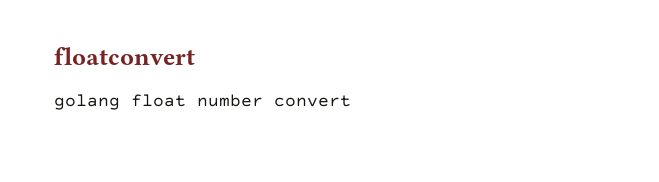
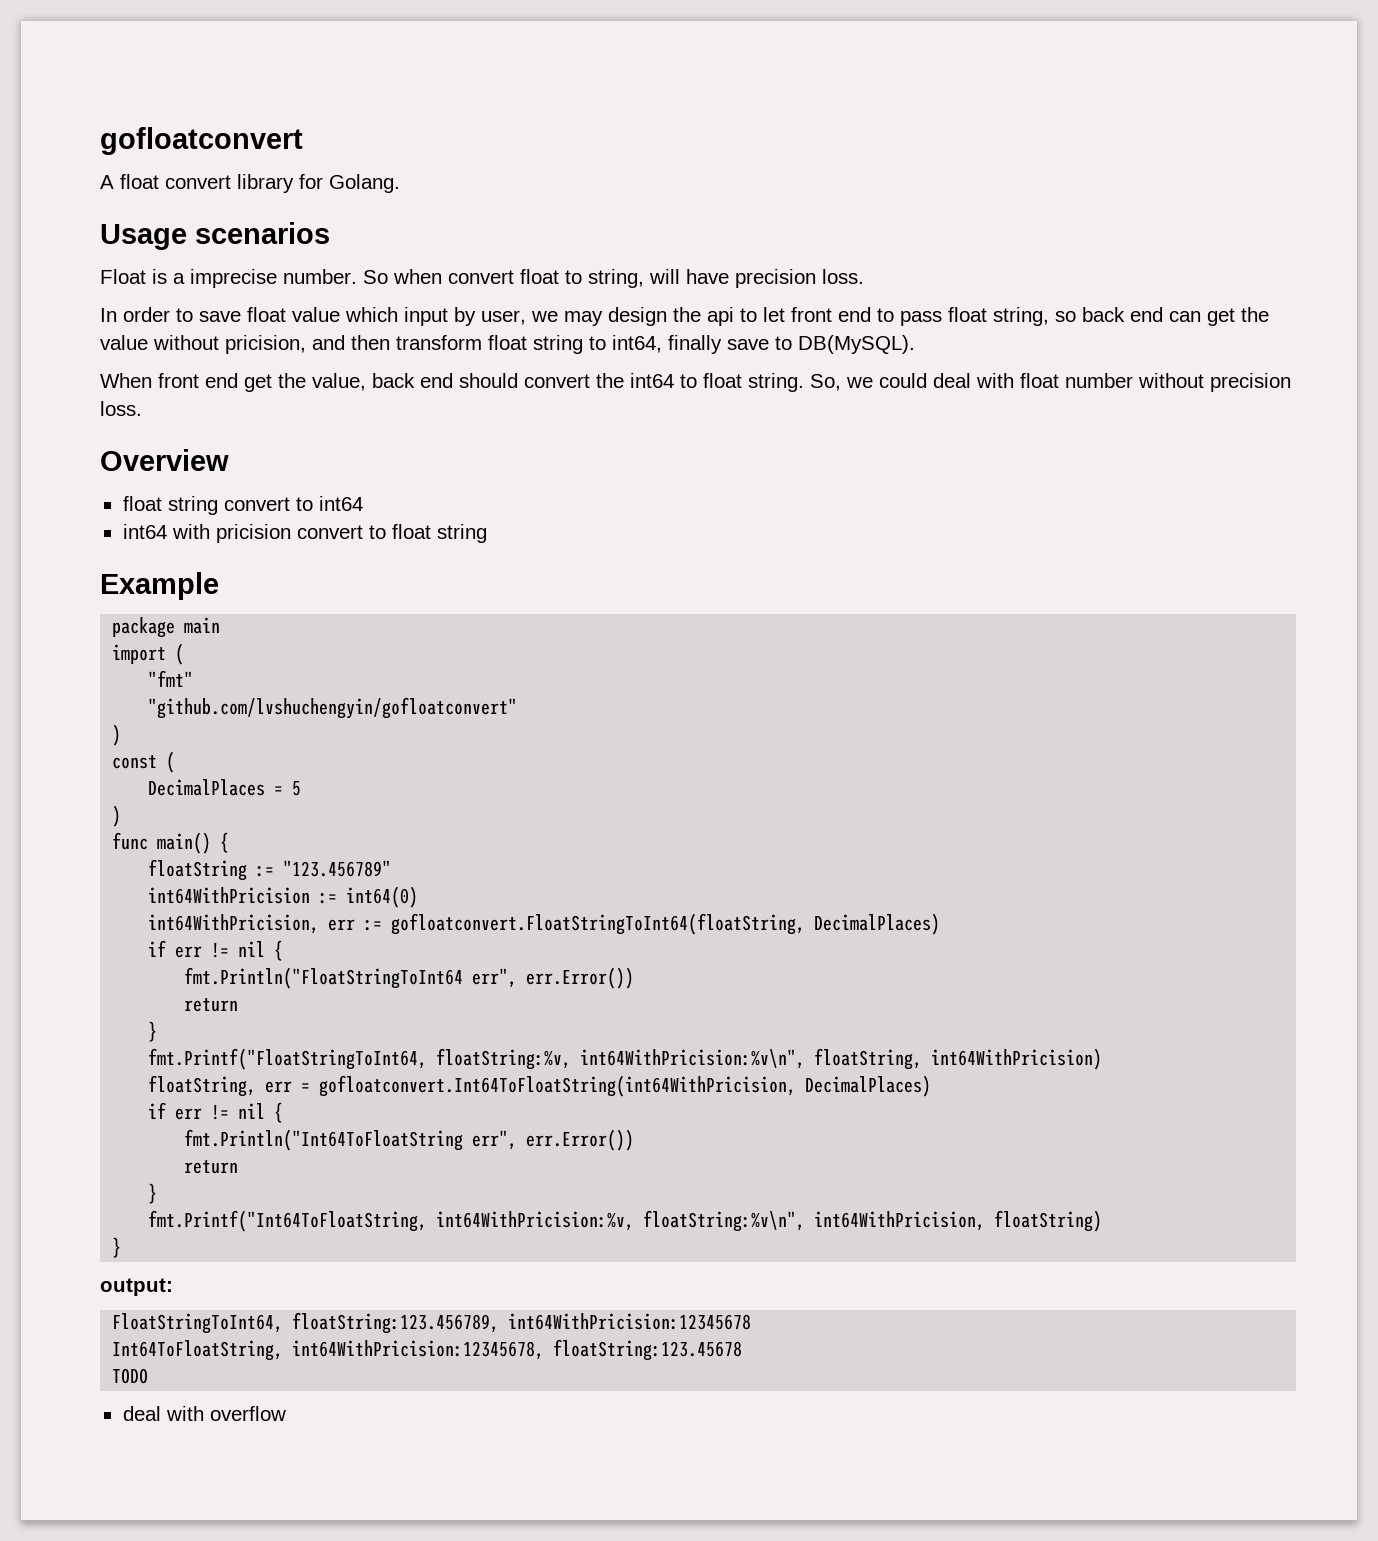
- floatconvert
- golang float number convert
+ gofloatconvert
+ A float convert library for Golang.
+ Usage scenarios
+ Float is a imprecise number. So when convert float to string, will have precision loss.
+ In order to save float value which input by user, we may design the api to let front end to pass float string, so back end can get the value without pricision, and then transform float string to int64, finally save to DB(MySQL).
+ When front end get the value, back end should convert the int64 to float string. So, we could deal with float number without precision loss.
+ Overview
+ float string convert to int64
+ int64 with pricision convert to float string
+ Example
+ package main
+ import (
+ "fmt"
+ "github.com/lvshuchengyin/gofloatconvert"
+ )
+ const (
+ DecimalPlaces = 5
+ )
+ func main() {
+ floatString := "123.456789"
+ int64WithPricision := int64(0)
+ int64WithPricision, err := gofloatconvert.FloatStringToInt64(floatString, DecimalPlaces)
+ if err != nil {
+ fmt.Println("FloatStringToInt64 err", err.Error())
+ return
+ }
+ fmt.Printf("FloatStringToInt64, floatString:%v, int64WithPricision:%v\n", floatString, int64WithPricision)
+ floatString, err = gofloatconvert.Int64ToFloatString(int64WithPricision, DecimalPlaces)
+ if err != nil {
+ fmt.Println("Int64ToFloatString err", err.Error())
+ return
+ }
+ fmt.Printf("Int64ToFloatString, int64WithPricision:%v, floatString:%v\n", int64WithPricision, floatString)
+ }
+ output:
+ FloatStringToInt64, floatString:123.456789, int64WithPricision:12345678
+ Int64ToFloatString, int64WithPricision:12345678, floatString:123.45678
+ TODO
+ deal with overflow

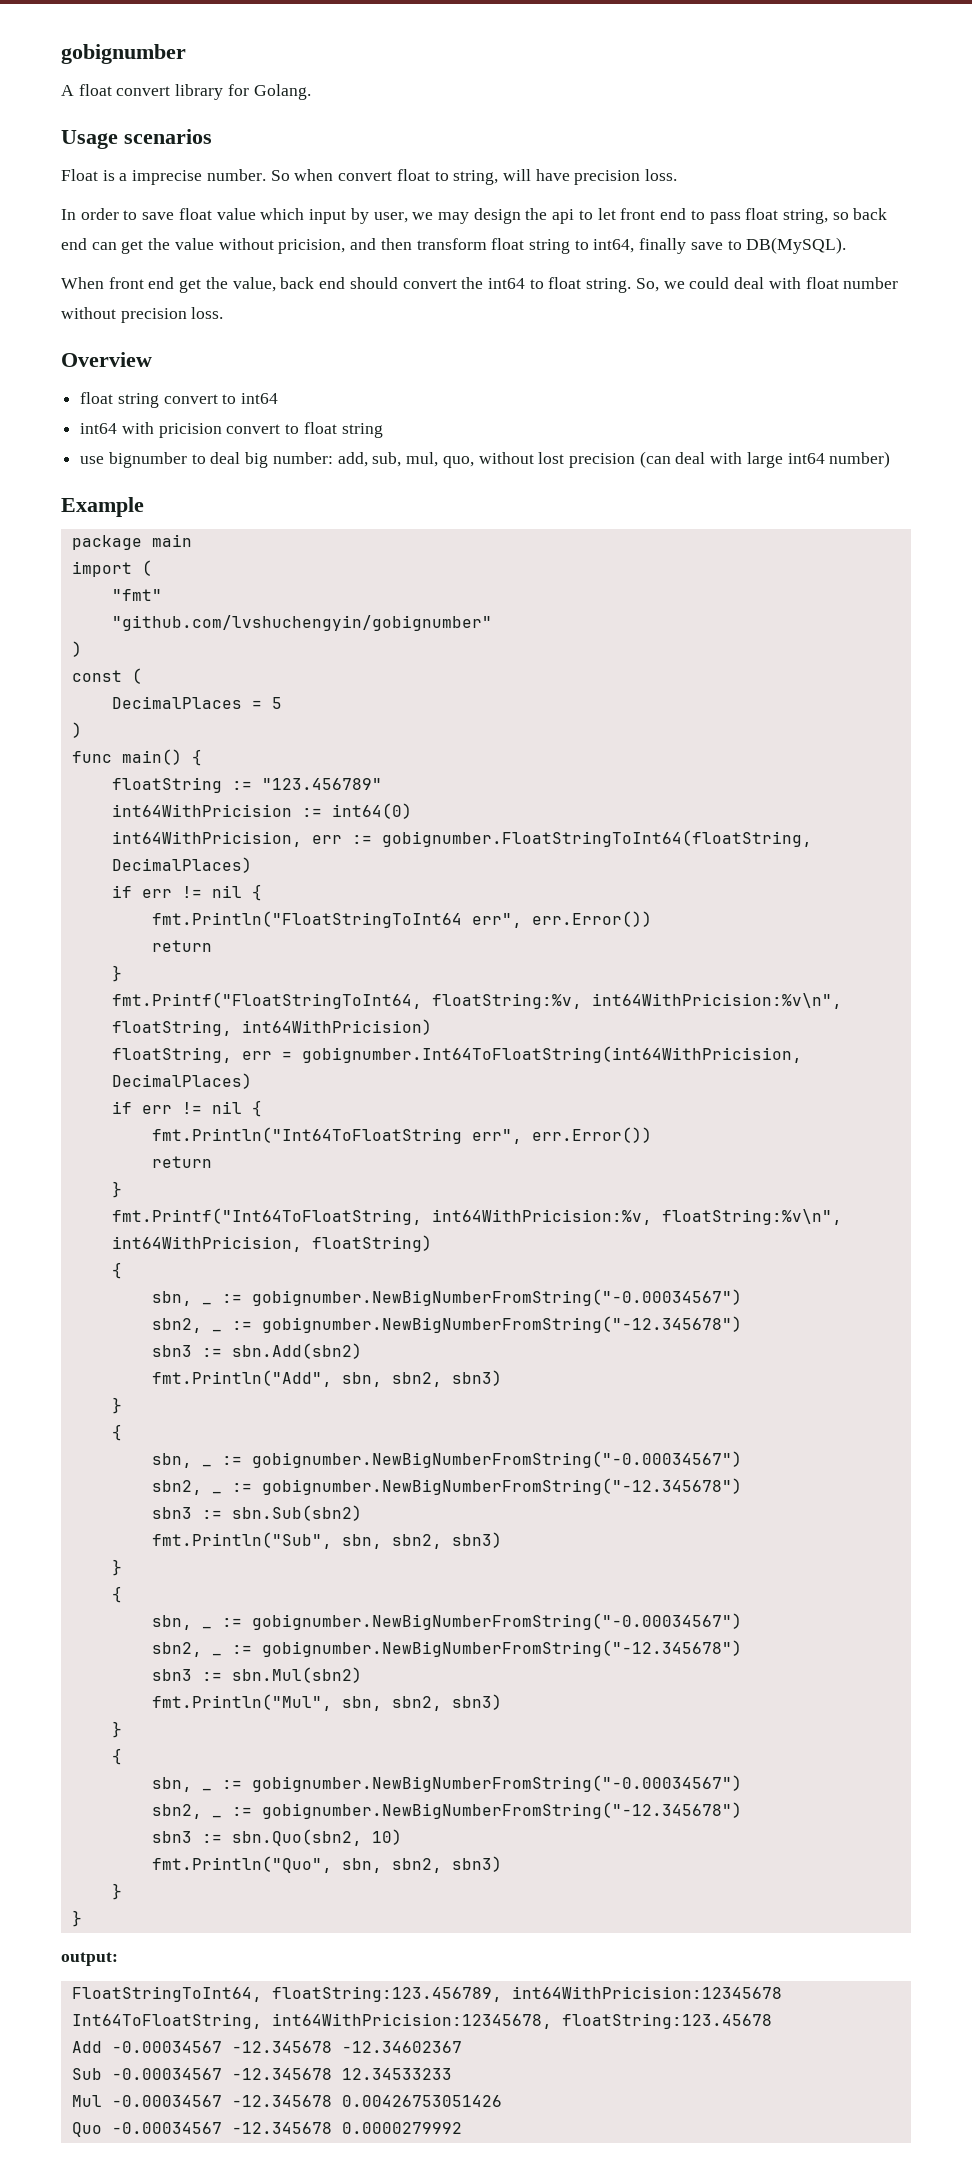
- gofloatconvert
+ gobignumber
+ use bignumber to deal big number: add, sub, mul, quo, without lost precision (can deal with large int64 number)
- "github.com/lvshuchengyin/gofloatconvert"
+ "github.com/lvshuchengyin/gobignumber"
- int64WithPricision, err := gofloatconvert.FloatStringToInt64(floatString, DecimalPlaces)
+ int64WithPricision, err := gobignumber.FloatStringToInt64(floatString, DecimalPlaces)
- floatString, err = gofloatconvert.Int64ToFloatString(int64WithPricision, DecimalPlaces)
+ floatString, err = gobignumber.Int64ToFloatString(int64WithPricision, DecimalPlaces)
  fmt.Printf("Int64ToFloatString, int64WithPricision:%v, floatString:%v\n", int64WithPricision, floatString)
+ {
+ sbn, _ := gobignumber.NewBigNumberFromString("-0.00034567")
+ sbn2, _ := gobignumber.NewBigNumberFromString("-12.345678")
+ sbn3 := sbn.Add(sbn2)
+ fmt.Println("Add", sbn, sbn2, sbn3)
+ }
+ {
+ sbn, _ := gobignumber.NewBigNumberFromString("-0.00034567")
+ sbn2, _ := gobignumber.NewBigNumberFromString("-12.345678")
+ sbn3 := sbn.Sub(sbn2)
+ fmt.Println("Sub", sbn, sbn2, sbn3)
+ }
+ {
+ sbn, _ := gobignumber.NewBigNumberFromString("-0.00034567")
+ sbn2, _ := gobignumber.NewBigNumberFromString("-12.345678")
+ sbn3 := sbn.Mul(sbn2)
+ fmt.Println("Mul", sbn, sbn2, sbn3)
+ }
+ {
+ sbn, _ := gobignumber.NewBigNumberFromString("-0.00034567")
+ sbn2, _ := gobignumber.NewBigNumberFromString("-12.345678")
+ sbn3 := sbn.Quo(sbn2, 10)
+ fmt.Println("Quo", sbn, sbn2, sbn3)
+ }
- TODO
- deal with overflow
+ Add -0.00034567 -12.345678 -12.34602367
+ Sub -0.00034567 -12.345678 12.34533233
+ Mul -0.00034567 -12.345678 0.00426753051426
+ Quo -0.00034567 -12.345678 0.0000279992

